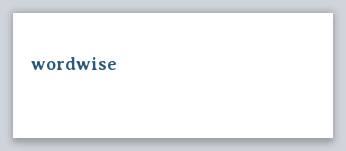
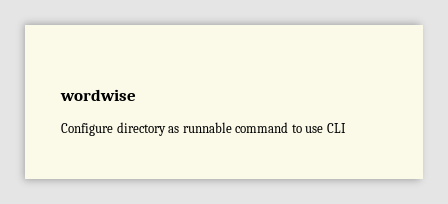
+ Configure directory as runnable command to use CLI

